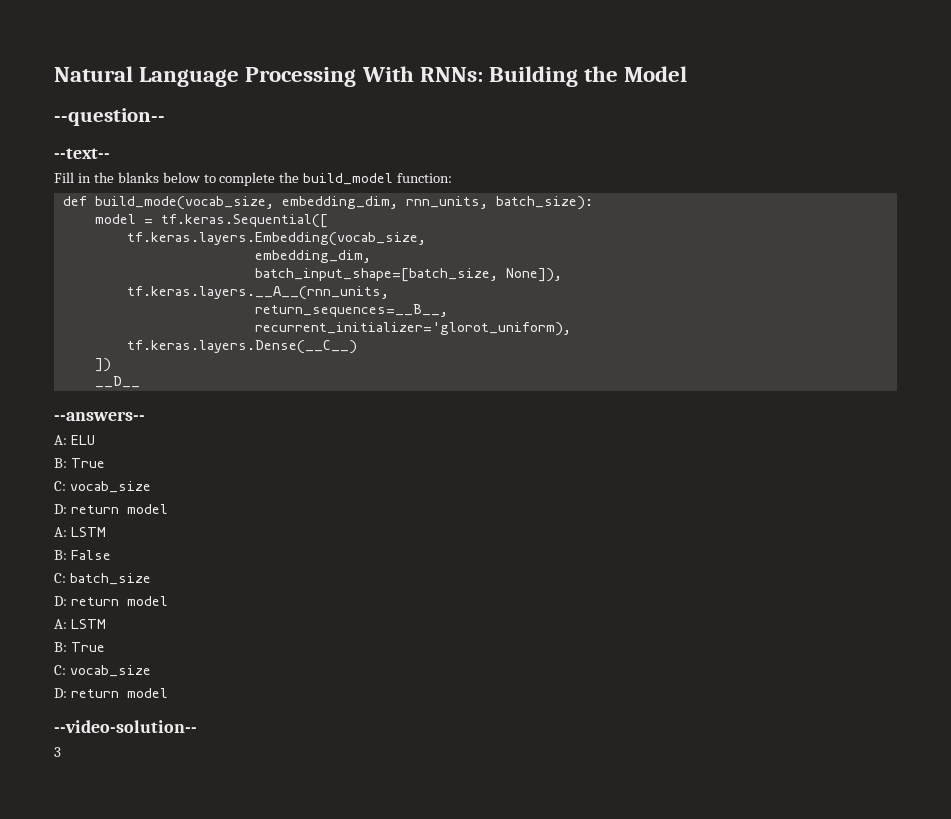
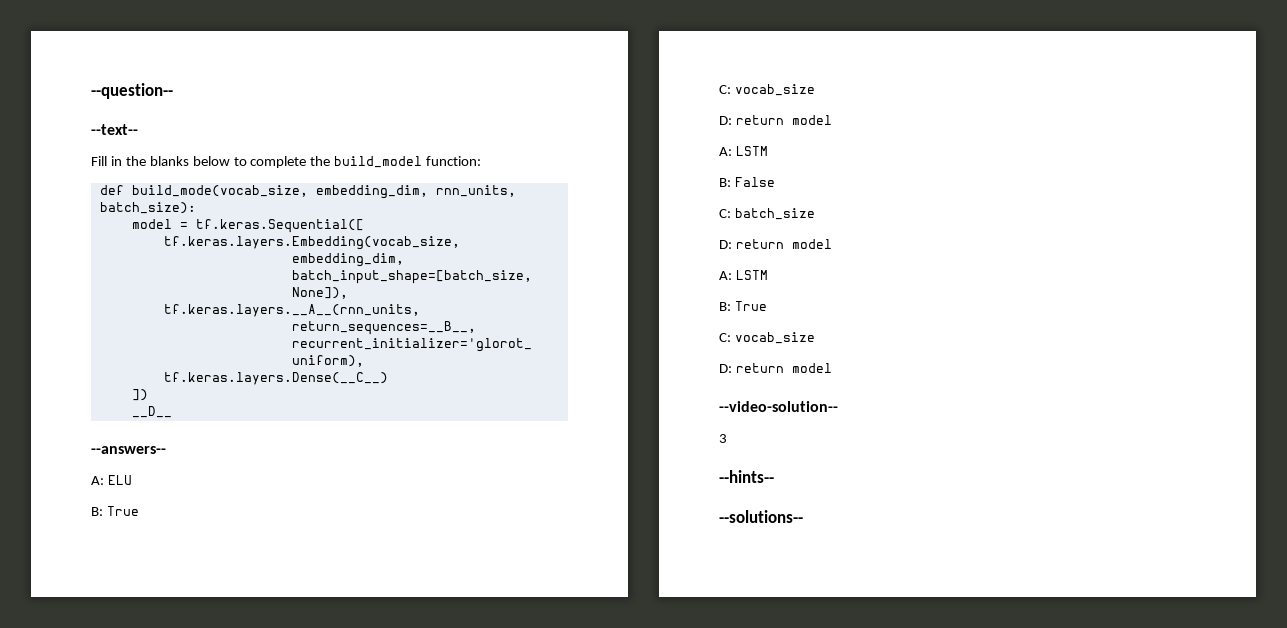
- Natural Language Processing With RNNs: Building the Model
+ --hints--
+ --solutions--

